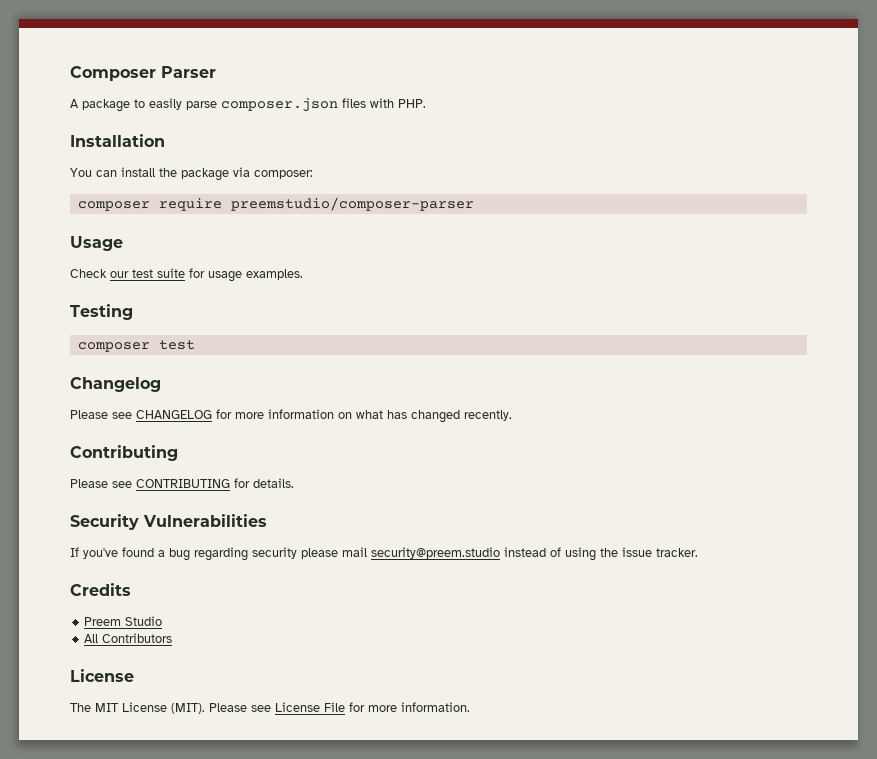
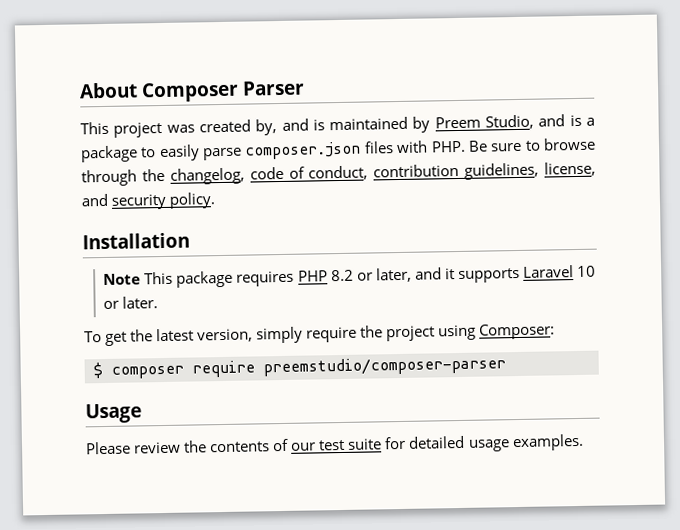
- Composer Parser
+ About Composer Parser
- A package to easily parse composer.json files with PHP.
+ This project was created by, and is maintained by Preem Studio, and is a package to easily parse composer.json files with PHP. Be sure to browse through the changelog, code of conduct, contribution guidelines, license, and security policy.
  Installation
- You can install the package via composer:
- composer require preemstudio/composer-parser
+ Note This package requires PHP 8.2 or later, and it supports Laravel 10 or later.
+ To get the latest version, simply require the project using Composer:
+ $ composer require preemstudio/composer-parser
- Check our test suite for usage examples.
+ Please review the contents of our test suite for detailed usage examples.
- Testing
- composer test
- Changelog
- Please see CHANGELOG for more information on what has changed recently.
- Contributing
- Please see CONTRIBUTING for details.
- Security Vulnerabilities
- If you've found a bug regarding security please mail security@preem.studio instead of using the issue tracker.
- Credits
- Preem Studio
- All Contributors
- License
- The MIT License (MIT). Please see License File for more information.

